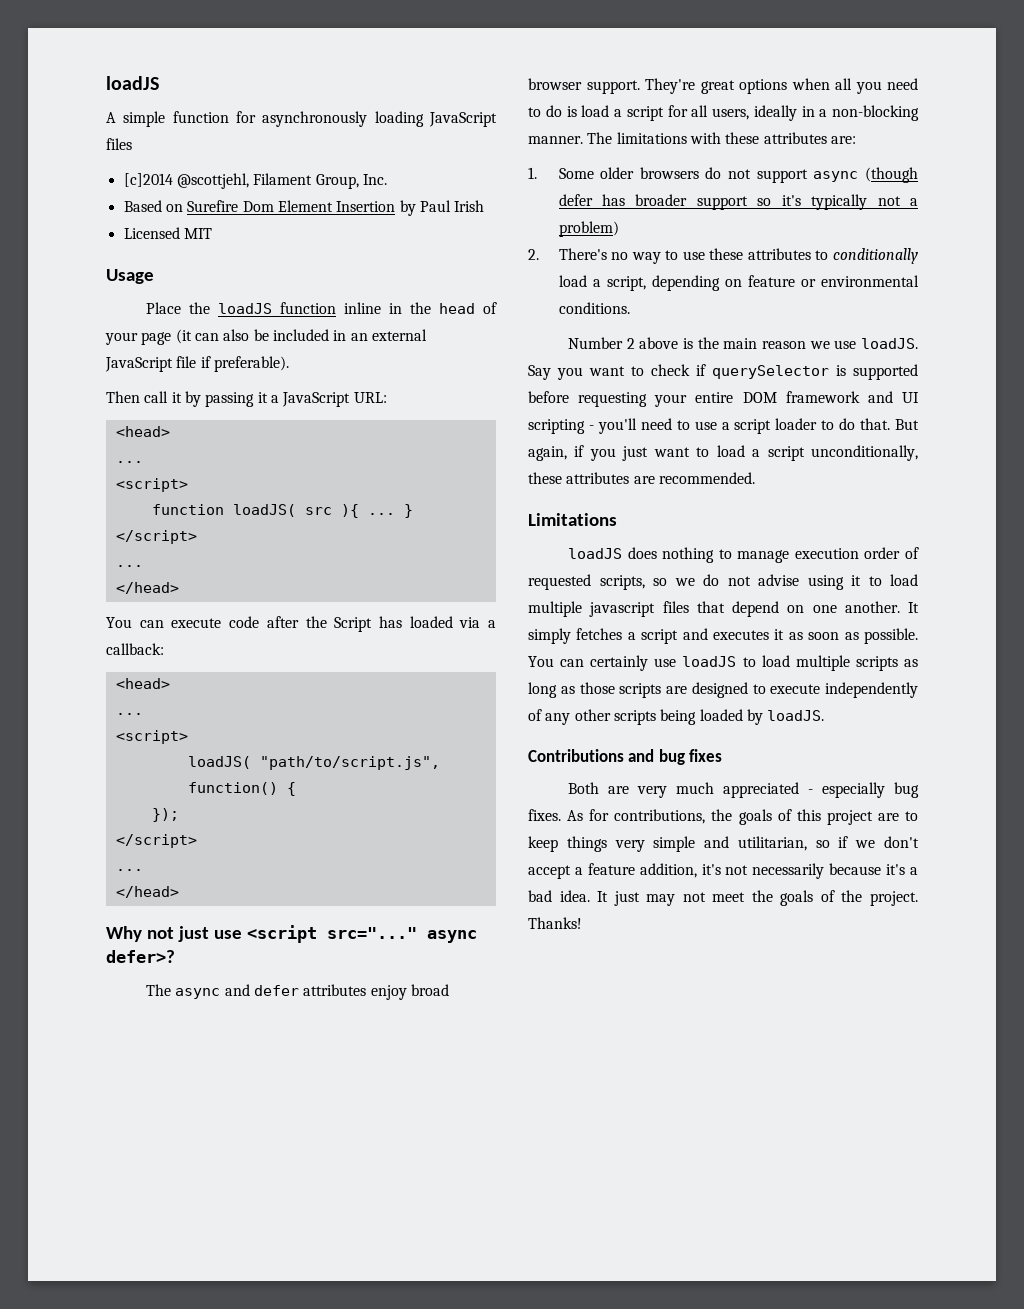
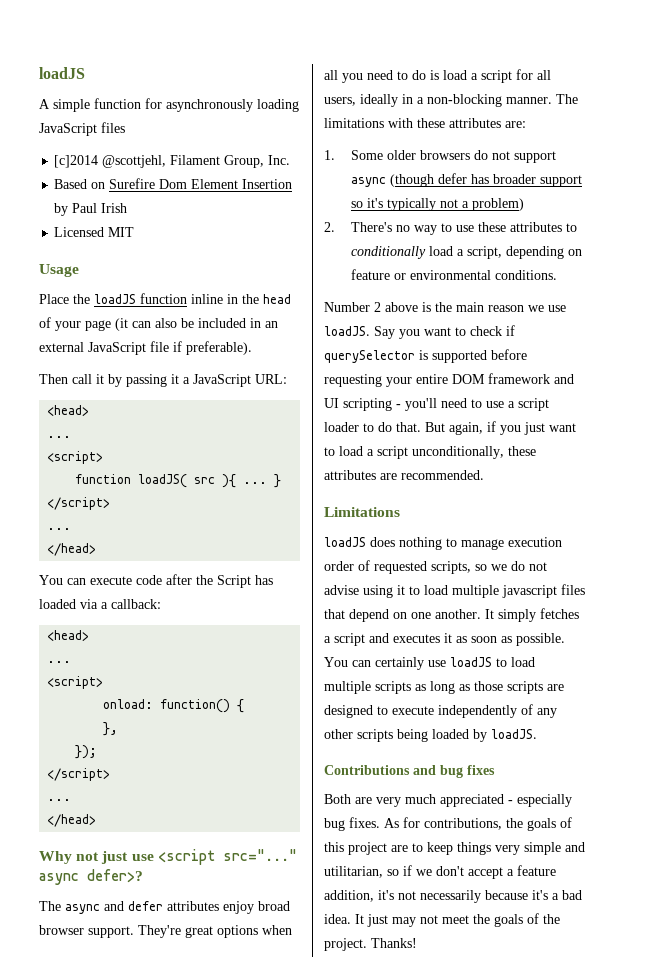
- loadJS( "path/to/script.js", function() {
+ onload: function() {
+ },

